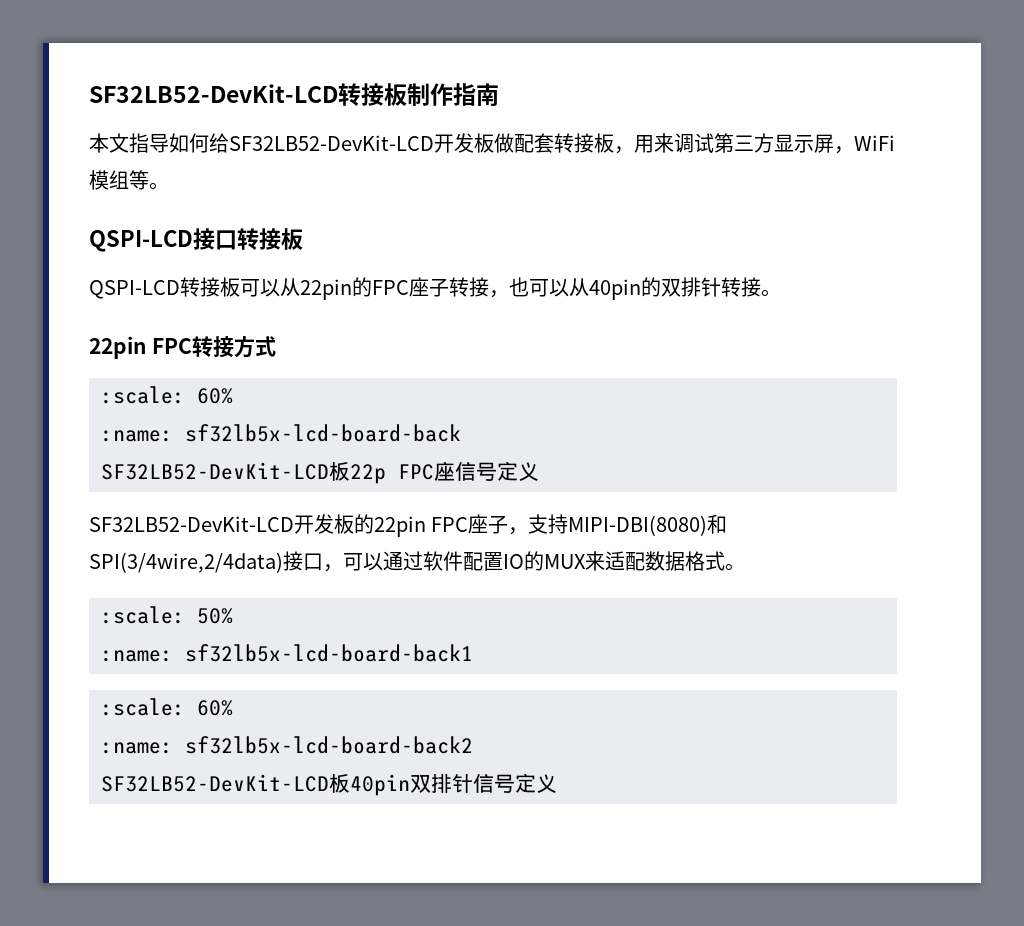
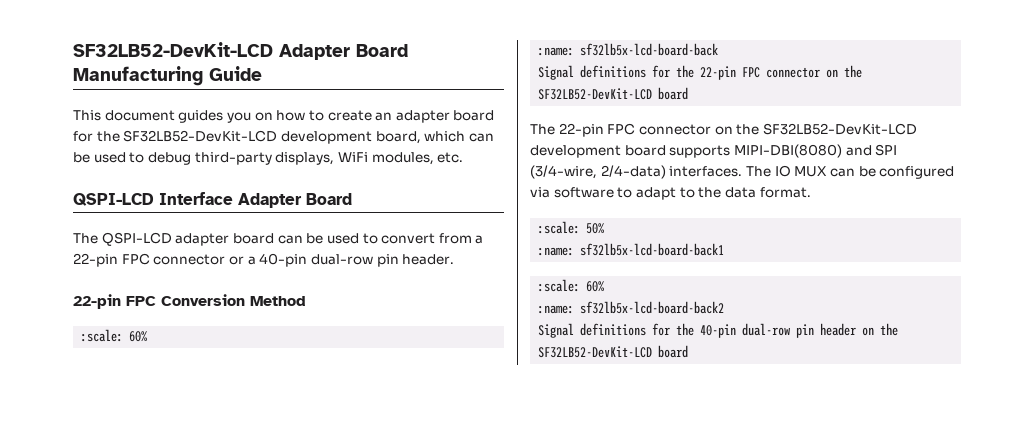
- SF32LB52-DevKit-LCD转接板制作指南
- 本文指导如何给SF32LB52-DevKit-LCD开发板做配套转接板，用来调试第三方显示屏，WiFi模组等。
- QSPI-LCD接口转接板
- QSPI-LCD转接板可以从22pin的FPC座子转接，也可以从40pin的双排针转接。
- 22pin FPC转接方式
+ SF32LB52-DevKit-LCD Adapter Board Manufacturing Guide
+ This document guides you on how to create an adapter board for the SF32LB52-DevKit-LCD development board, which can be used to debug third-party displays, WiFi modules, etc.
+ QSPI-LCD Interface Adapter Board
+ The QSPI-LCD adapter board can be used to convert from a 22-pin FPC connector or a 40-pin dual-row pin header.
+ 22-pin FPC Conversion Method
  :scale: 60%
  :name: sf32lb5x-lcd-board-back
- SF32LB52-DevKit-LCD板22p FPC座信号定义
- SF32LB52-DevKit-LCD开发板的22pin FPC座子，支持MIPI-DBI(8080)和SPI(3/4wire,2/4data)接口，可以通过软件配置IO的MUX来适配数据格式。
+ Signal definitions for the 22-pin FPC connector on the SF32LB52-DevKit-LCD board
+ The 22-pin FPC connector on the SF32LB52-DevKit-LCD development board supports MIPI-DBI(8080) and SPI (3/4-wire, 2/4-data) interfaces. The IO MUX can be configured via software to adapt to the data format.
- SF32LB52-DevKit-LCD板40pin双排针信号定义
+ Signal definitions for the 40-pin dual-row pin header on the SF32LB52-DevKit-LCD board

